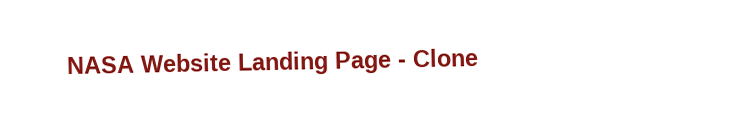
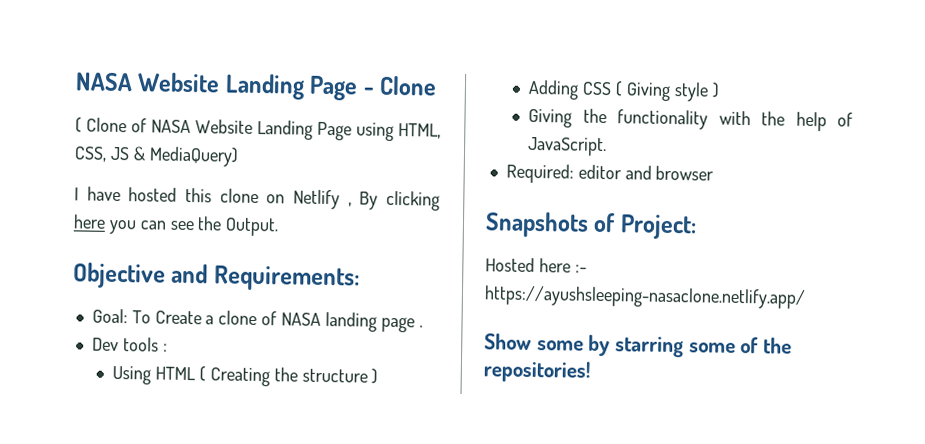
+ ( Clone of NASA Website Landing Page using HTML, CSS, JS & MediaQuery)
+ I have hosted this clone on Netlify , By clicking here you can see the Output.
+ Objective and Requirements:
+ Goal: To Create a clone of NASA landing page .
+ Dev tools :
+ Using HTML ( Creating the structure )
+ Adding CSS ( Giving style )
+ Giving the functionality with the help of JavaScript.
+ Required: editor and browser
+ Snapshots of Project:
+ Hosted here :- https://ayushsleeping-nasaclone.netlify.app/
+ Show some by starring some of the repositories!

